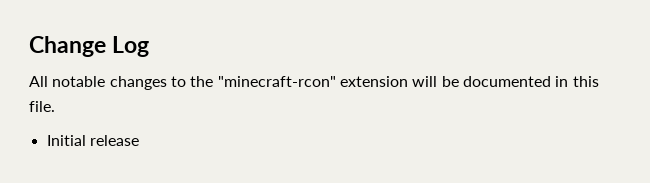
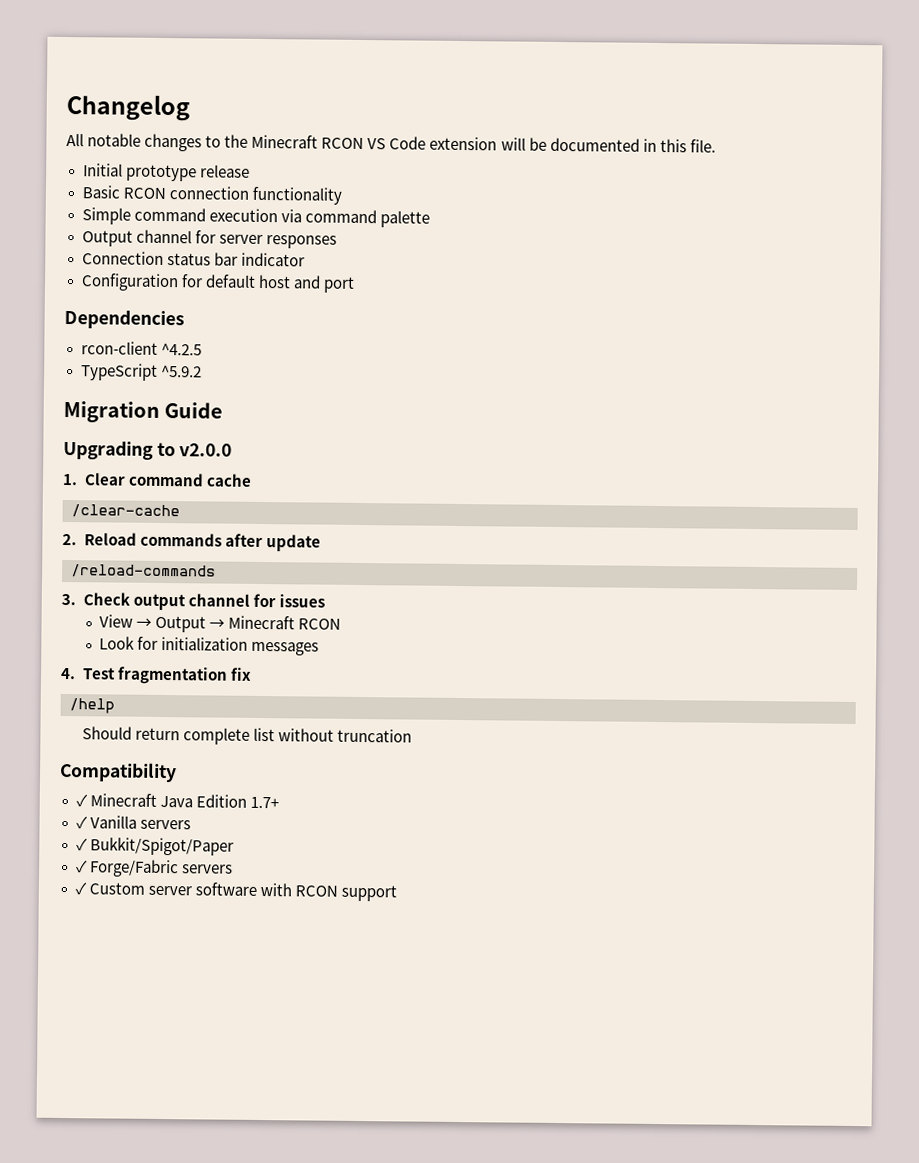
- Change Log
+ Changelog
- All notable changes to the "minecraft-rcon" extension will be documented in this file.
+ All notable changes to the Minecraft RCON VS Code extension will be documented in this file.
- Initial release
+ Initial prototype release
+ Basic RCON connection functionality
+ Simple command execution via command palette
+ Output channel for server responses
+ Connection status bar indicator
+ Configuration for default host and port
+ Dependencies
+ rcon-client ^4.2.5
+ TypeScript ^5.9.2
+ Migration Guide
+ Upgrading to v2.0.0
+ 1. Clear command cache
+ /clear-cache
+ 2. Reload commands after update
+ /reload-commands
+ 3. Check output channel for issues
+ View → Output → Minecraft RCON
+ Look for initialization messages
+ 4. Test fragmentation fix
+ /help
+ Should return complete list without truncation
+ Compatibility
+ ✓ Minecraft Java Edition 1.7+
+ ✓ Vanilla servers
+ ✓ Bukkit/Spigot/Paper
+ ✓ Forge/Fabric servers
+ ✓ Custom server software with RCON support

